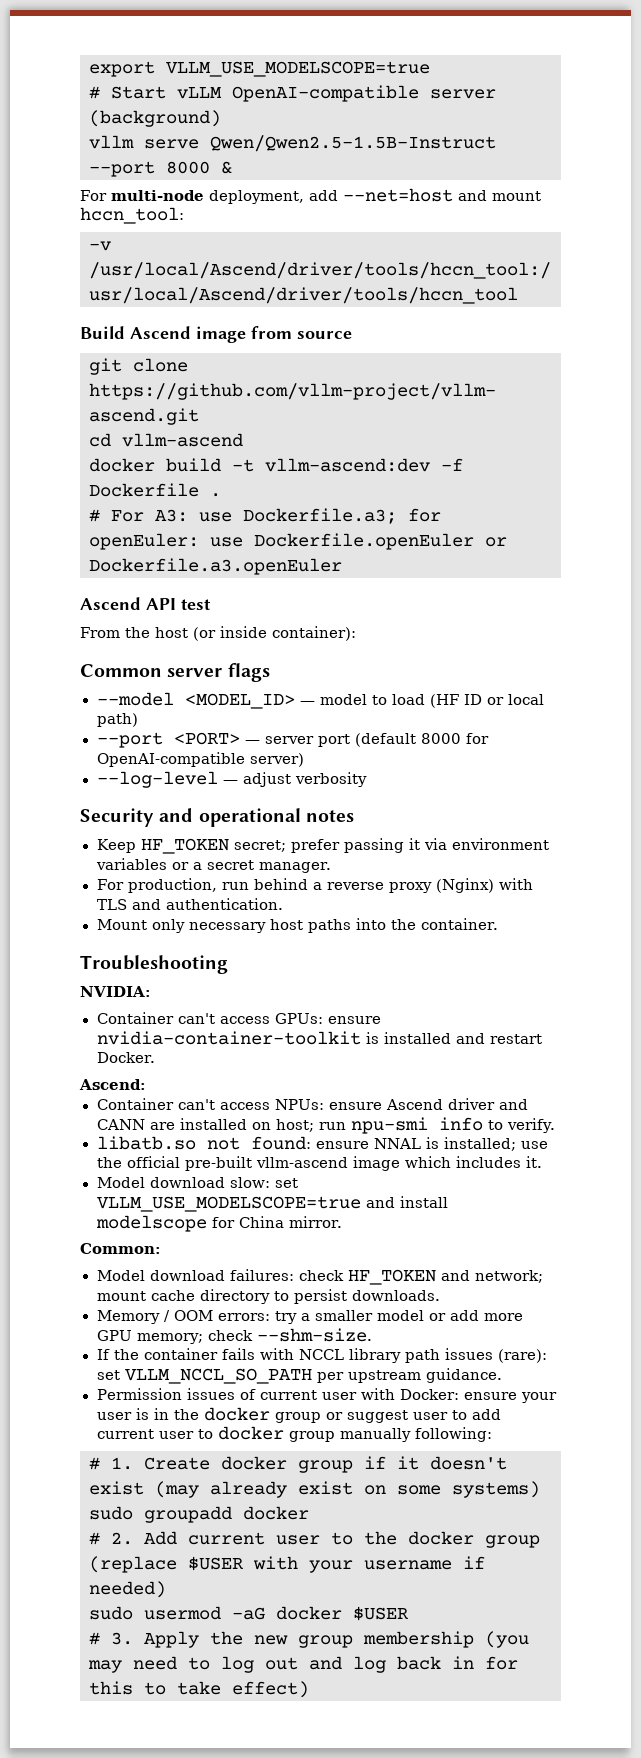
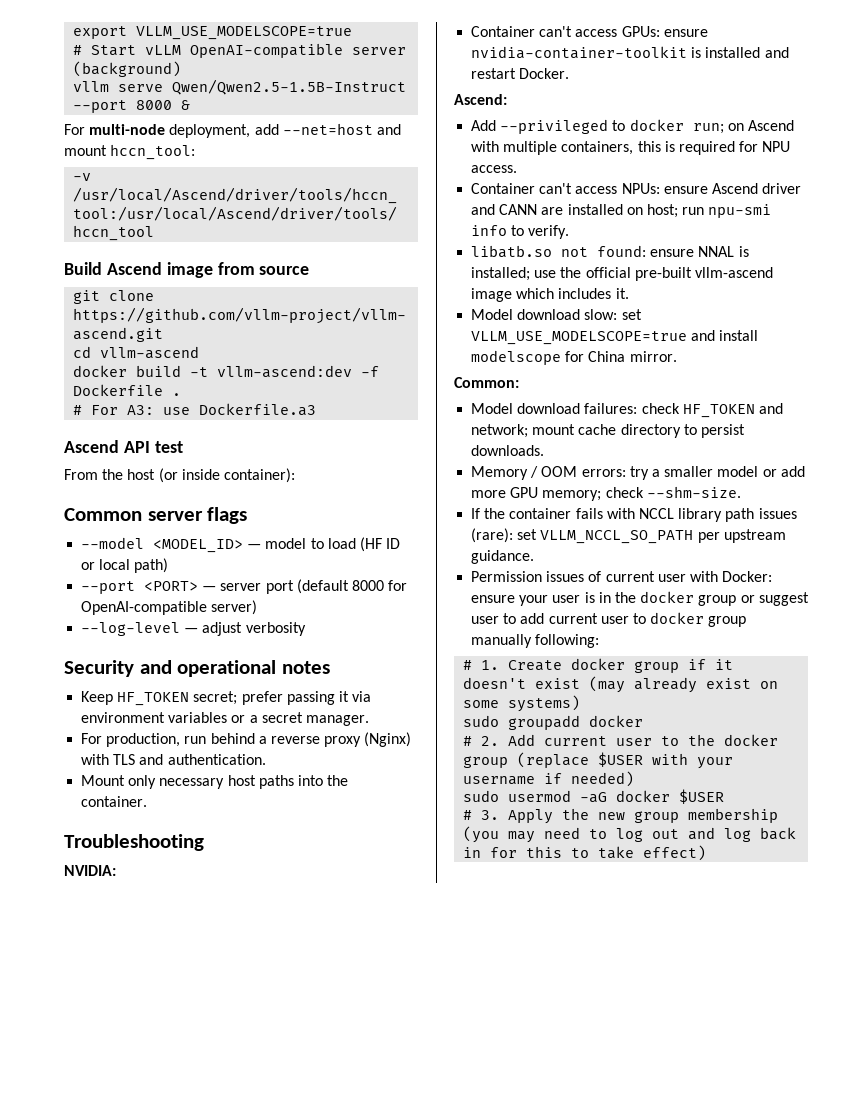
- # For A3: use Dockerfile.a3; for openEuler: use Dockerfile.openEuler or Dockerfile.a3.openEuler
+ # For A3: use Dockerfile.a3
+ Add --privileged to docker run; on Ascend with multiple containers, this is required for NPU access.

